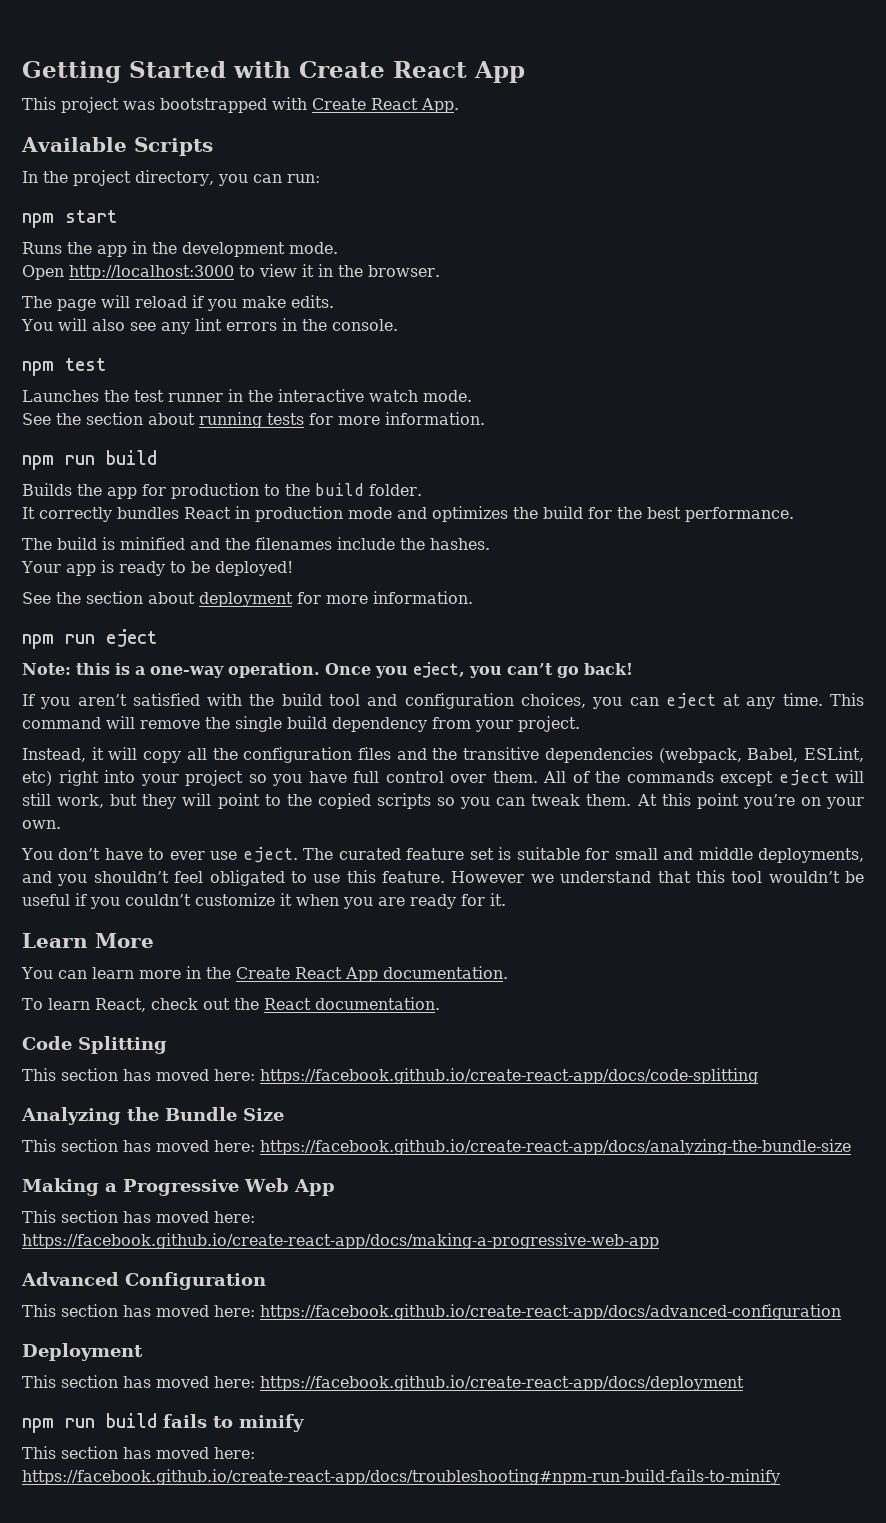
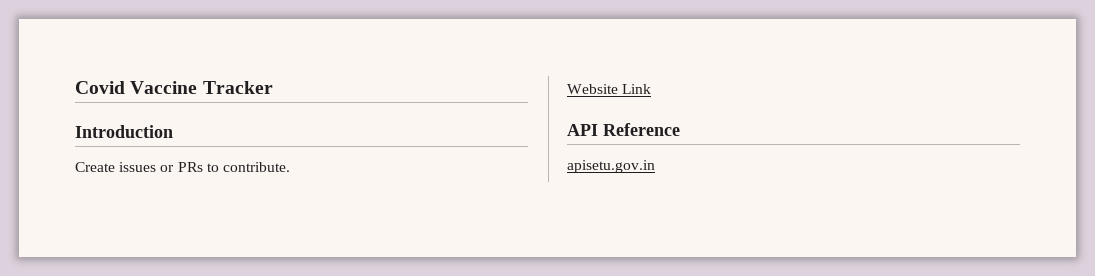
- Getting Started with Create React App
- This project was bootstrapped with Create React App.
- Available Scripts
- In the project directory, you can run:
- npm start
- Runs the app in the development mode.
- Open http://localhost:3000 to view it in the browser.
- The page will reload if you make edits.
- You will also see any lint errors in the console.
- npm test
- Launches the test runner in the interactive watch mode.
- See the section about running tests for more information.
- npm run build
- Builds the app for production to the build folder.
- It correctly bundles React in production mode and optimizes the build for the best performance.
- The build is minified and the filenames include the hashes.
- Your app is ready to be deployed!
- See the section about deployment for more information.
- npm run eject
- Note: this is a one-way operation. Once you eject, you can’t go back!
- If you aren’t satisfied with the build tool and configuration choices, you can eject at any time. This command will remove the single build dependency from your project.
- Instead, it will copy all the configuration files and the transitive dependencies (webpack, Babel, ESLint, etc) right into your project so you have full control over them. All of the commands except eject will still work, but they will point to the copied scripts so you can tweak them. At this point you’re on your own.
- You don’t have to ever use eject. The curated feature set is suitable for small and middle deployments, and you shouldn’t feel obligated to use this feature. However we understand that this tool wouldn’t be useful if you couldn’t customize it when you are ready for it.
- Learn More
- You can learn more in the Create React App documentation.
- To learn React, check out the React documentation.
- Code Splitting
- This section has moved here: https://facebook.github.io/create-react-app/docs/code-splitting
- Analyzing the Bundle Size
- This section has moved here: https://facebook.github.io/create-react-app/docs/analyzing-the-bundle-size
- Making a Progressive Web App
- This section has moved here: https://facebook.github.io/create-react-app/docs/making-a-progressive-web-app
- Advanced Configuration
- This section has moved here: https://facebook.github.io/create-react-app/docs/advanced-configuration
- Deployment
- This section has moved here: https://facebook.github.io/create-react-app/docs/deployment
- npm run build fails to minify
- This section has moved here: https://facebook.github.io/create-react-app/docs/troubleshooting#npm-run-build-fails-to-minify
+ Covid Vaccine Tracker
+ Introduction
+ Create issues or PRs to contribute.
+ Website Link
+ API Reference
+ apisetu.gov.in

